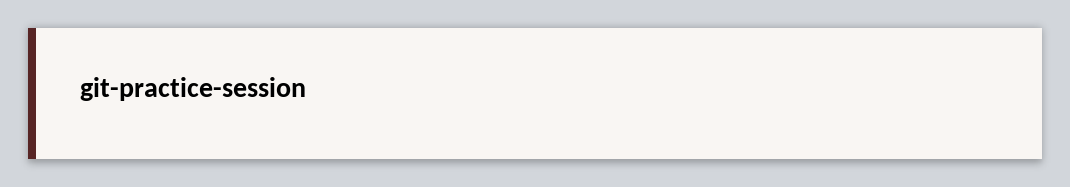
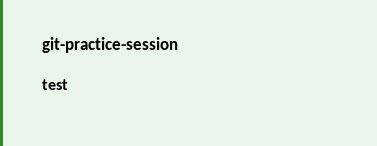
+ test

